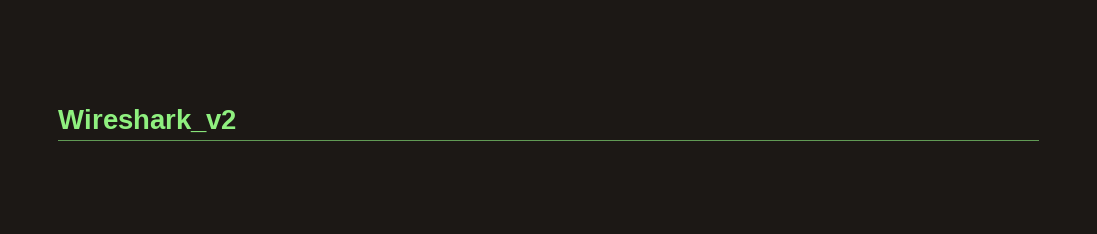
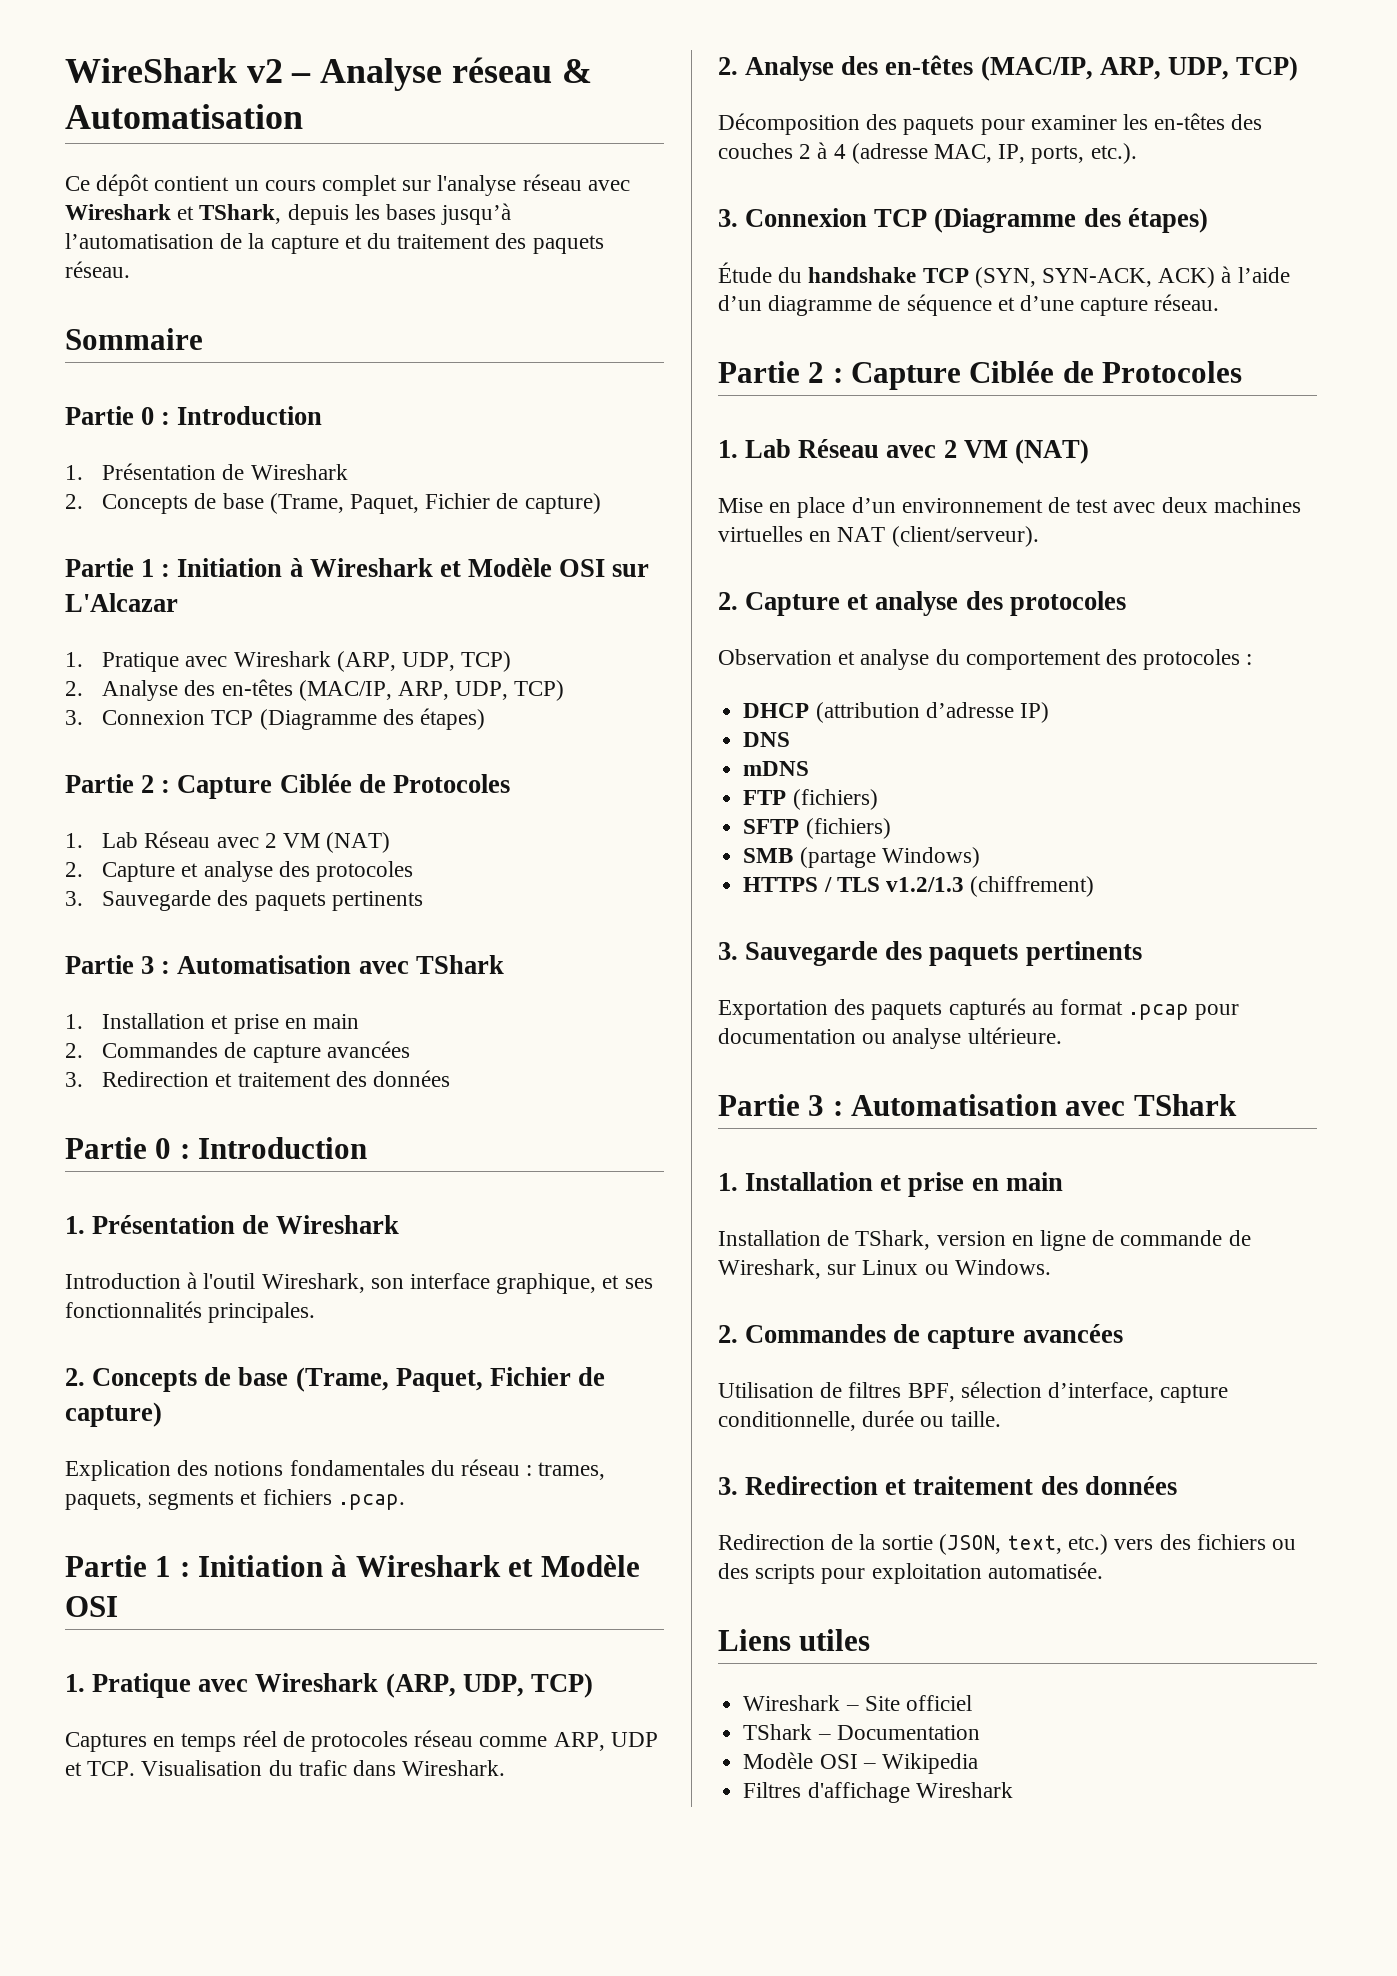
- Wireshark_v2
+ WireShark v2 – Analyse réseau & Automatisation
+ Ce dépôt contient un cours complet sur l'analyse réseau avec Wireshark et TShark, depuis les bases jusqu’à l’automatisation de la capture et du traitement des paquets réseau.
+ Sommaire
+ Partie 0 : Introduction
+ 1. Présentation de Wireshark
+ 2. Concepts de base (Trame, Paquet, Fichier de capture)
+ Partie 1 : Initiation à Wireshark et Modèle OSI sur L'Alcazar
+ 1. Pratique avec Wireshark (ARP, UDP, TCP)
+ 2. Analyse des en-têtes (MAC/IP, ARP, UDP, TCP)
+ 3. Connexion TCP (Diagramme des étapes)
+ Partie 2 : Capture Ciblée de Protocoles
+ 1. Lab Réseau avec 2 VM (NAT)
+ 2. Capture et analyse des protocoles
+ 3. Sauvegarde des paquets pertinents
+ Partie 3 : Automatisation avec TShark
+ 1. Installation et prise en main
+ 2. Commandes de capture avancées
+ 3. Redirection et traitement des données
+ Partie 0 : Introduction
+ 1. Présentation de Wireshark
+ Introduction à l'outil Wireshark, son interface graphique, et ses fonctionnalités principales.
+ 2. Concepts de base (Trame, Paquet, Fichier de capture)
+ Explication des notions fondamentales du réseau : trames, paquets, segments et fichiers .pcap.
+ Partie 1 : Initiation à Wireshark et Modèle OSI
+ 1. Pratique avec Wireshark (ARP, UDP, TCP)
+ Captures en temps réel de protocoles réseau comme ARP, UDP et TCP. Visualisation du trafic dans Wireshark.
+ 2. Analyse des en-têtes (MAC/IP, ARP, UDP, TCP)
+ Décomposition des paquets pour examiner les en-têtes des couches 2 à 4 (adresse MAC, IP, ports, etc.).
+ 3. Connexion TCP (Diagramme des étapes)
+ Étude du handshake TCP (SYN, SYN-ACK, ACK) à l’aide d’un diagramme de séquence et d’une capture réseau.
+ Partie 2 : Capture Ciblée de Protocoles
+ 1. Lab Réseau avec 2 VM (NAT)
+ Mise en place d’un environnement de test avec deux machines virtuelles en NAT (client/serveur).
+ 2. Capture et analyse des protocoles
+ Observation et analyse du comportement des protocoles :
+ DHCP (attribution d’adresse IP)
+ DNS
+ mDNS
+ FTP (fichiers)
+ SFTP (fichiers)
+ SMB (partage Windows)
+ HTTPS / TLS v1.2/1.3 (chiffrement)
+ 3. Sauvegarde des paquets pertinents
+ Exportation des paquets capturés au format .pcap pour documentation ou analyse ultérieure.
+ Partie 3 : Automatisation avec TShark
+ 1. Installation et prise en main
+ Installation de TShark, version en ligne de commande de Wireshark, sur Linux ou Windows.
+ 2. Commandes de capture avancées
+ Utilisation de filtres BPF, sélection d’interface, capture conditionnelle, durée ou taille.
+ 3. Redirection et traitement des données
+ Redirection de la sortie (JSON, text, etc.) vers des fichiers ou des scripts pour exploitation automatisée.
+ Liens utiles
+ Wireshark – Site officiel
+ TShark – Documentation
+ Modèle OSI – Wikipedia
+ Filtres d'affichage Wireshark

